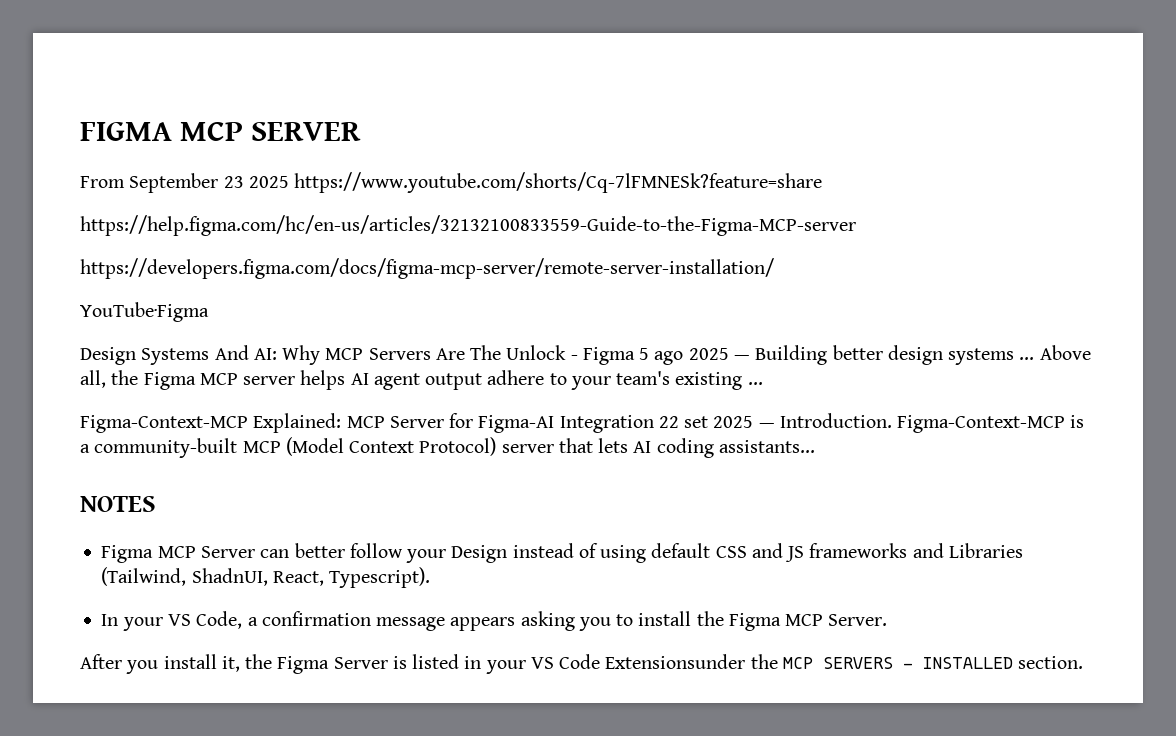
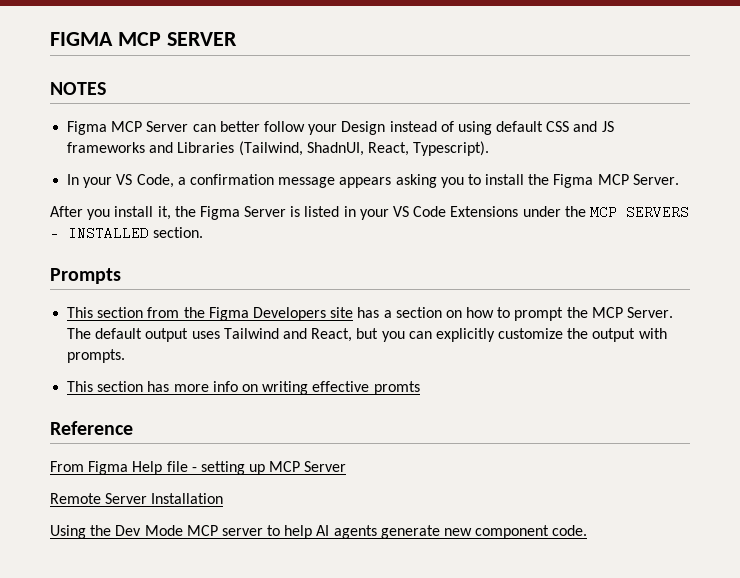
- From September 23 2025 https://www.youtube.com/shorts/Cq-7lFMNESk?feature=share
- https://help.figma.com/hc/en-us/articles/32132100833559-Guide-to-the-Figma-MCP-server
- https://developers.figma.com/docs/figma-mcp-server/remote-server-installation/
- YouTube·Figma
- Design Systems And AI: Why MCP Servers Are The Unlock - Figma 5 ago 2025 — Building better design systems ... Above all, the Figma MCP server helps AI agent output adhere to your team's existing ...
- Figma-Context-MCP Explained: MCP Server for Figma-AI Integration 22 set 2025 — Introduction. Figma-Context-MCP is a community-built MCP (Model Context Protocol) server that lets AI coding assistants...
- After you install it, the Figma Server is listed in your VS Code Extensionsunder the MCP SERVERS - INSTALLED section.
+ After you install it, the Figma Server is listed in your VS Code Extensions under the MCP SERVERS - INSTALLED section.
+ Prompts
+ This section from the Figma Developers site has a section on how to prompt the MCP Server. The default output uses Tailwind and React, but you can explicitly customize the output with prompts.
+ This section has more info on writing effective promts
+ Reference
+ From Figma Help file - setting up MCP Server
+ Remote Server Installation
+ Using the Dev Mode MCP server to help AI agents generate new component code.

